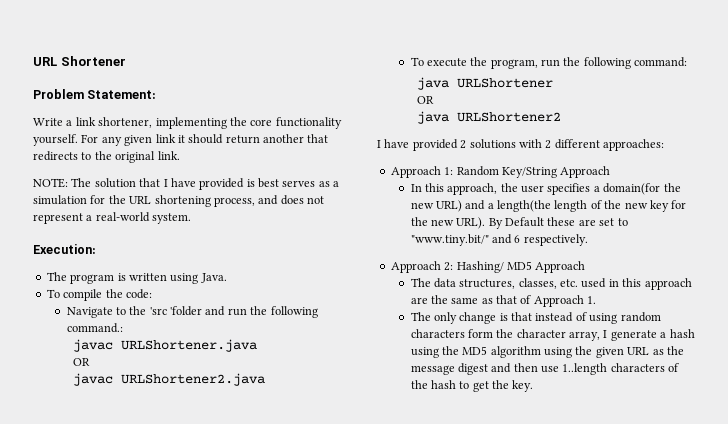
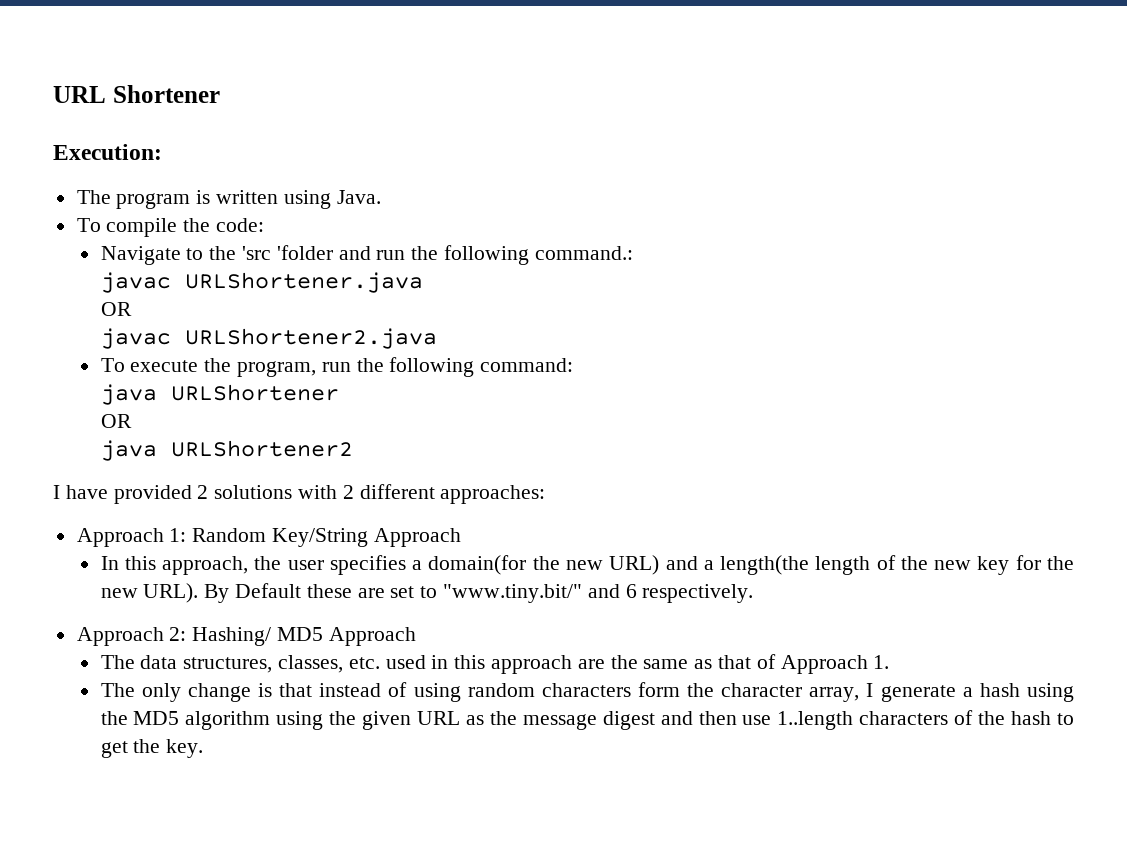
- Problem Statement:
- Write a link shortener, implementing the core functionality yourself. For any given link it should return another that redirects to the original link.
- NOTE: The solution that I have provided is best serves as a simulation for the URL shortening process, and does not represent a real-world system.

